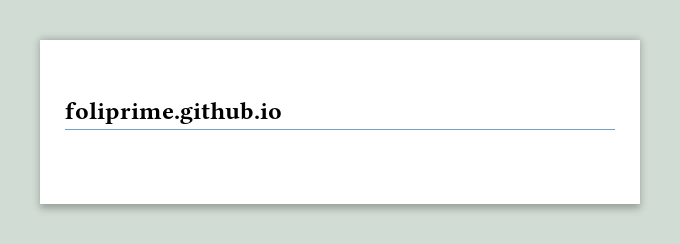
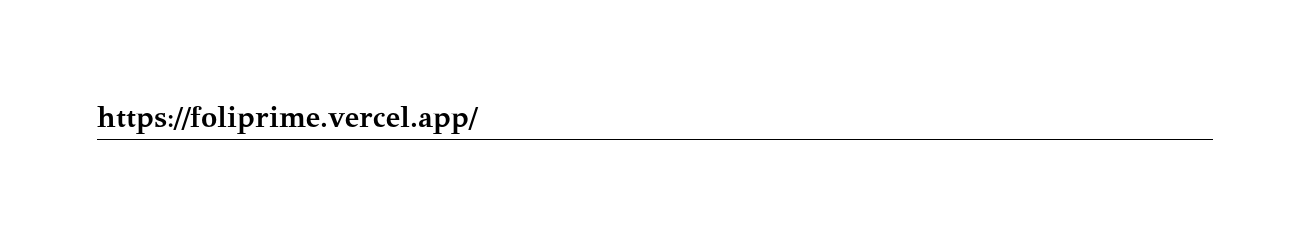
- foliprime.github.io
+ https://foliprime.vercel.app/

